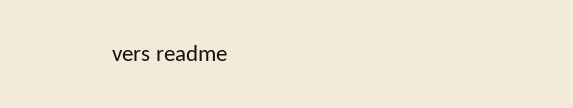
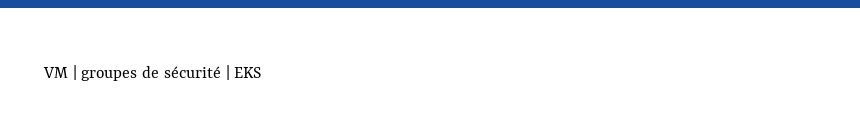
- vers readme
+ VM | groupes de sécurité | EKS

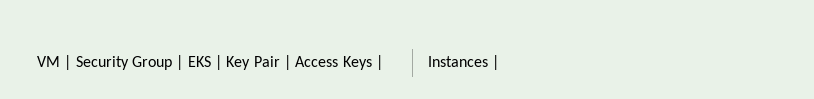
- VM | groupes de sécurité | EKS
+ VM | Security Group | EKS | Key Pair | Access Keys | Instances |

